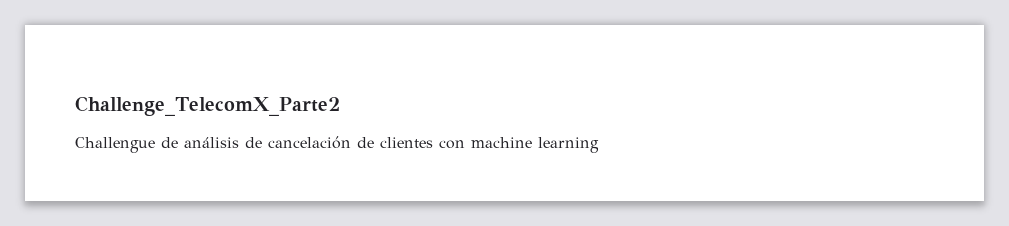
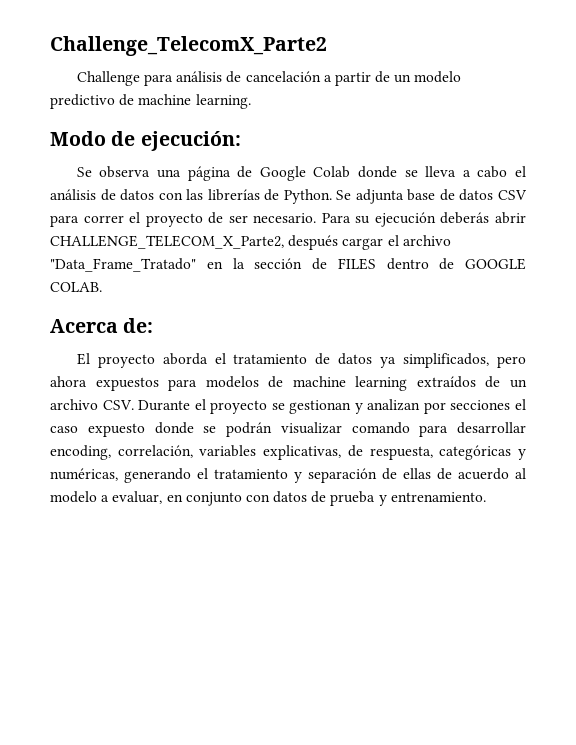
- Challengue de análisis de cancelación de clientes con machine learning
+ Challenge para análisis de cancelación a partir de un modelo predictivo de machine learning.
+ Modo de ejecución:
+ Se observa una página de Google Colab donde se lleva a cabo el análisis de datos con las librerías de Python. Se adjunta base de datos CSV para correr el proyecto de ser necesario. Para su ejecución deberás abrir CHALLENGE_TELECOM_X_Parte2, después cargar el archivo "Data_Frame_Tratado" en la sección de FILES dentro de GOOGLE COLAB.
+ Acerca de:
+ El proyecto aborda el tratamiento de datos ya simplificados, pero ahora expuestos para modelos de machine learning extraídos de un archivo CSV. Durante el proyecto se gestionan y analizan por secciones el caso expuesto donde se podrán visualizar comando para desarrollar encoding, correlación, variables explicativas, de respuesta, categóricas y numéricas, generando el tratamiento y separación de ellas de acuerdo al modelo a evaluar, en conjunto con datos de prueba y entrenamiento.

